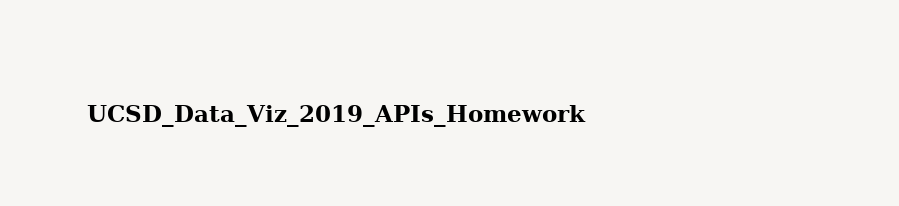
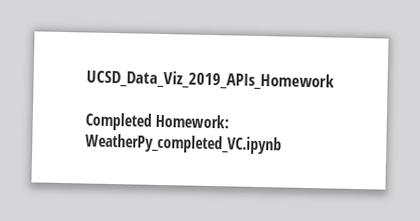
+ Completed Homework: WeatherPy_completed_VC.ipynb

